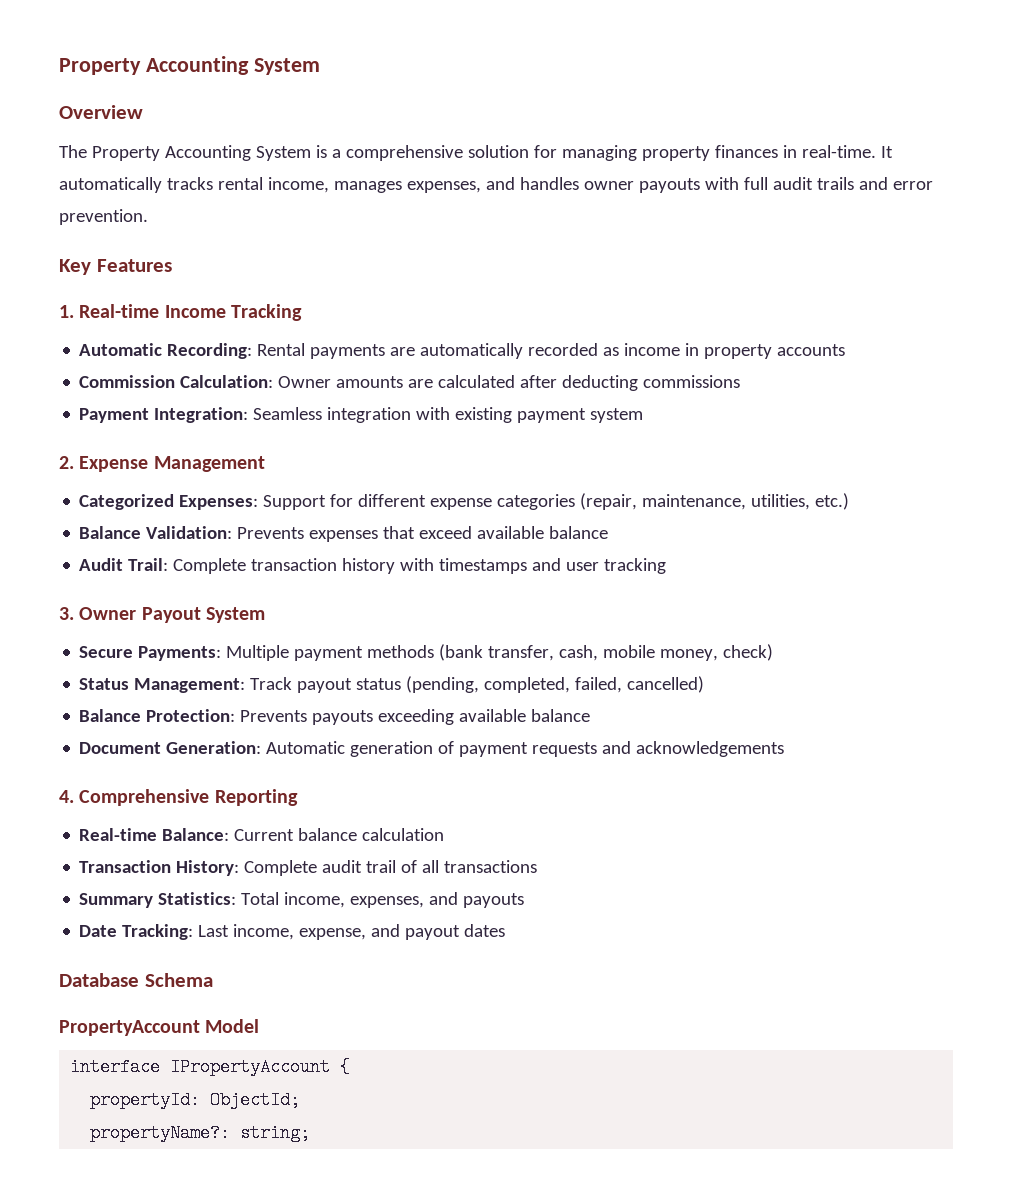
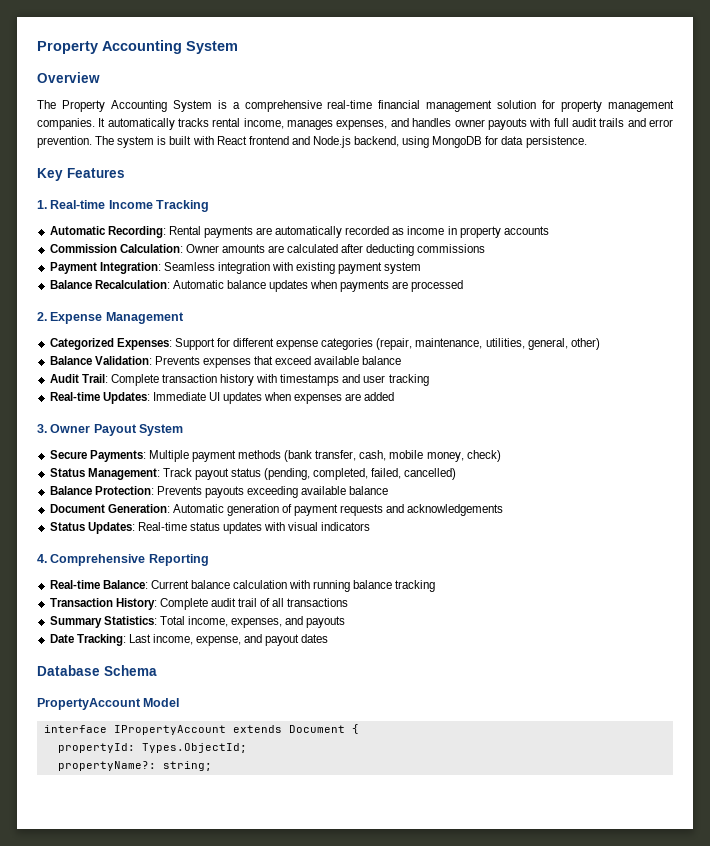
- The Property Accounting System is a comprehensive solution for managing property finances in real-time.
+ The Property Accounting System is a comprehensive real-time financial management solution for property management companies.
+ The system is built with React frontend and Node.js backend, using MongoDB for data persistence.
+ Balance Recalculation: Automatic balance updates when payments are processed
- Categorized Expenses: Support for different expense categories (repair, maintenance, utilities, etc.)
+ Categorized Expenses: Support for different expense categories (repair, maintenance, utilities, general, other)
+ Real-time Updates: Immediate UI updates when expenses are added
+ Status Updates: Real-time status updates with visual indicators
- Real-time Balance: Current balance calculation
+ Real-time Balance: Current balance calculation with running balance tracking
- interface IPropertyAccount {
+ interface IPropertyAccount extends Document {
- propertyId: ObjectId;
+ propertyId: Types.ObjectId;

